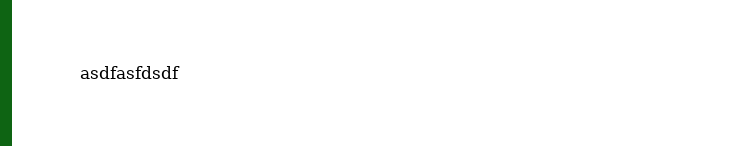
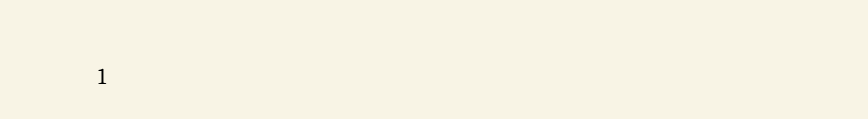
- asdfasfdsdf
+ 1

